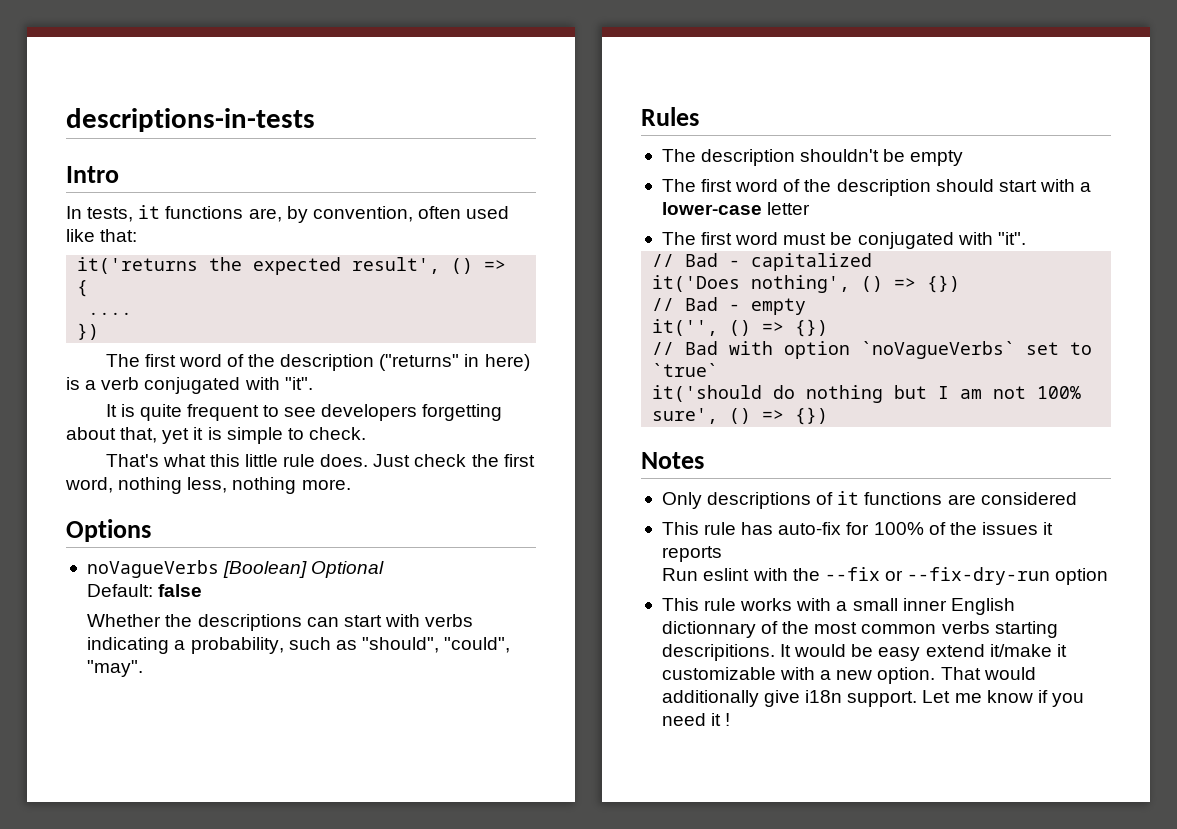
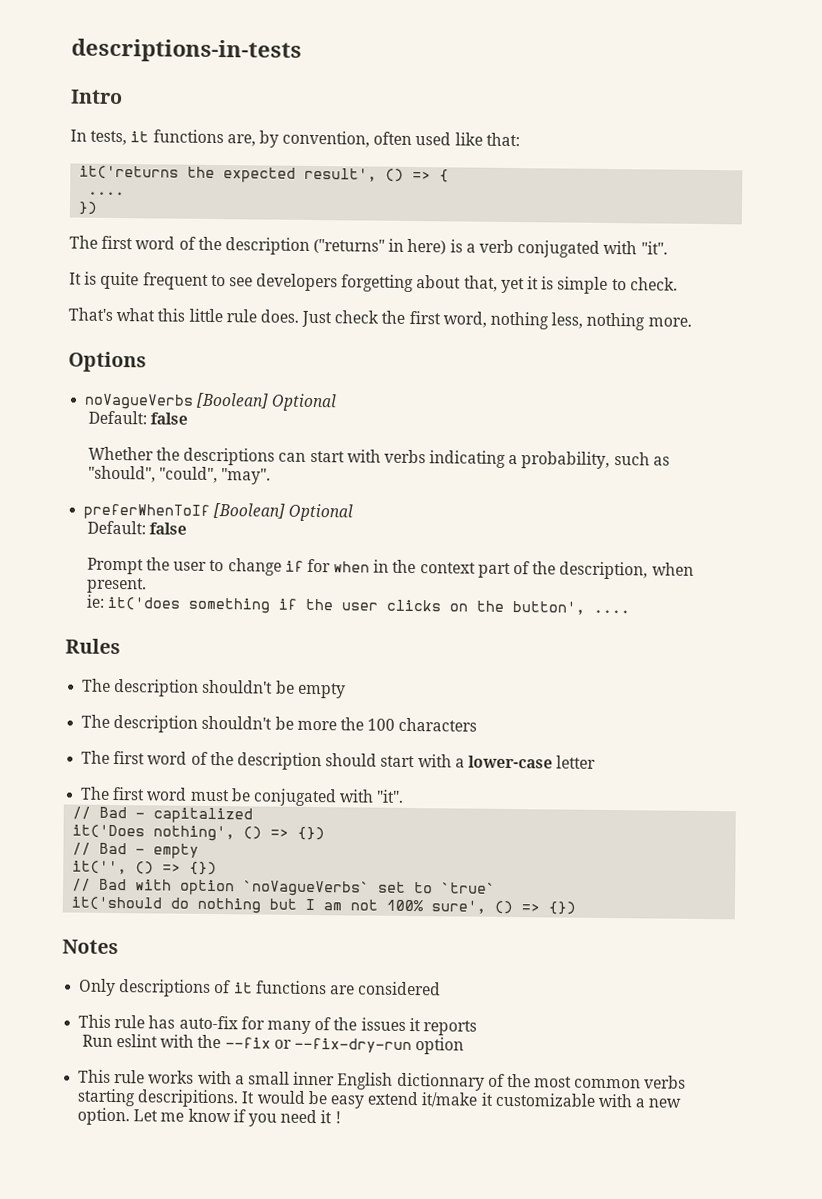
+ preferWhenToIf [Boolean] Optional
+ Default: false
+ Prompt the user to change if for when in the context part of the description, when present.
+ ie: it('does something if the user clicks on the button', ....
+ The description shouldn't be more the 100 characters
- This rule has auto-fix for 100% of the issues it reports
+ This rule has auto-fix for many of the issues it reports
- That would additionally give i18n support.

